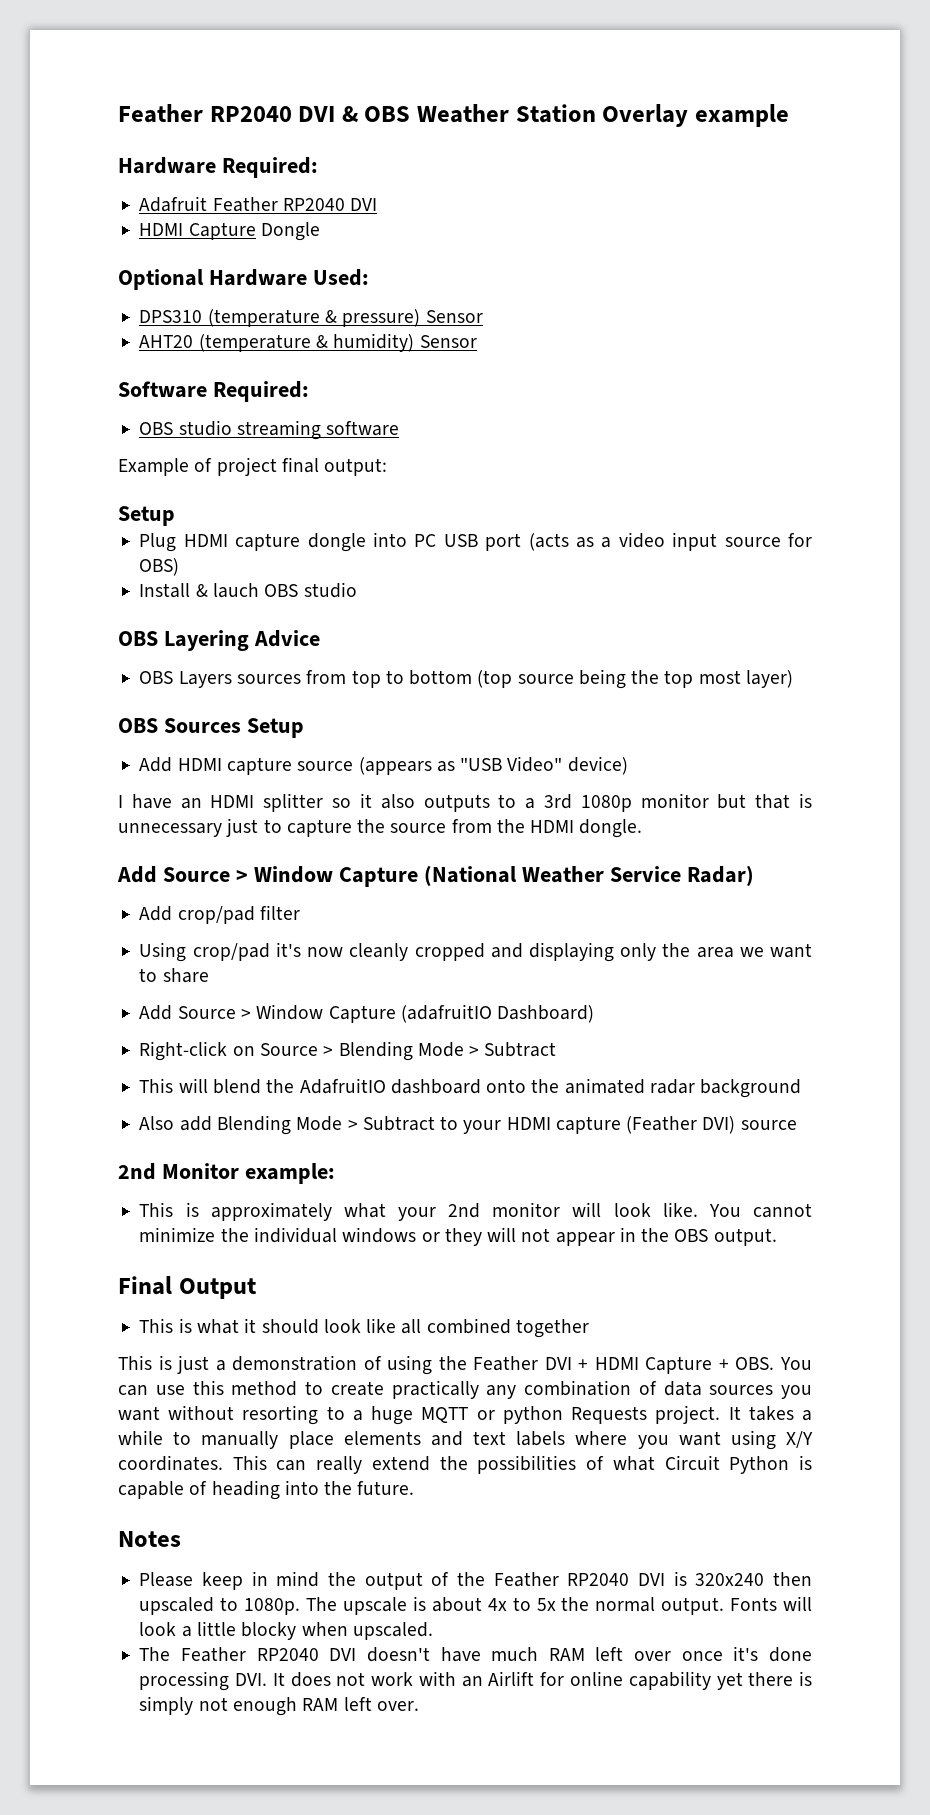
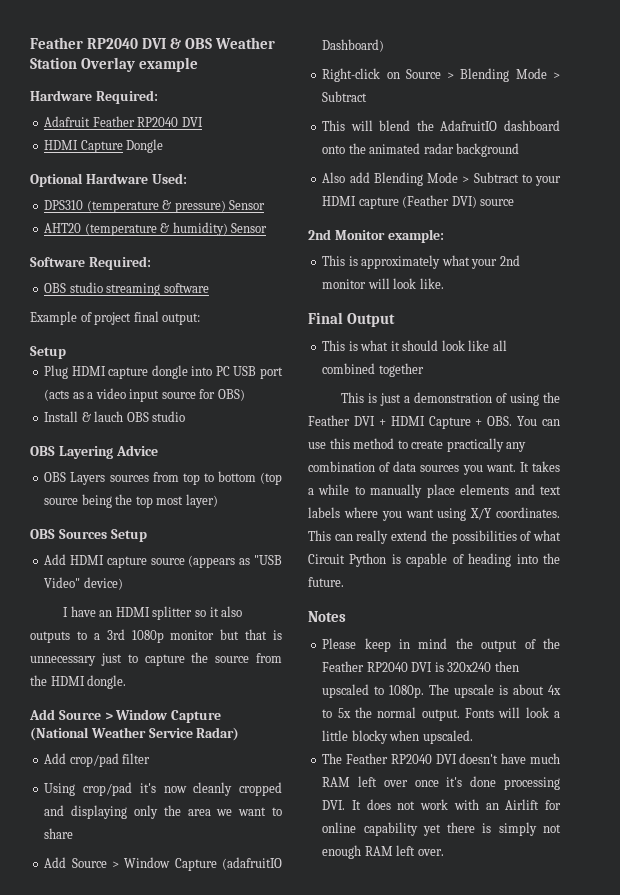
- You cannot minimize the individual windows or they will not appear in the OBS output.
- This is just a demonstration of using the Feather DVI + HDMI Capture + OBS. You can use this method to create practically any combination of data sources you want without resorting to a huge MQTT or python Requests project.
+ This is just a demonstration of using the Feather DVI + HDMI Capture + OBS. You can use this method to create practically any combination of data sources you want.

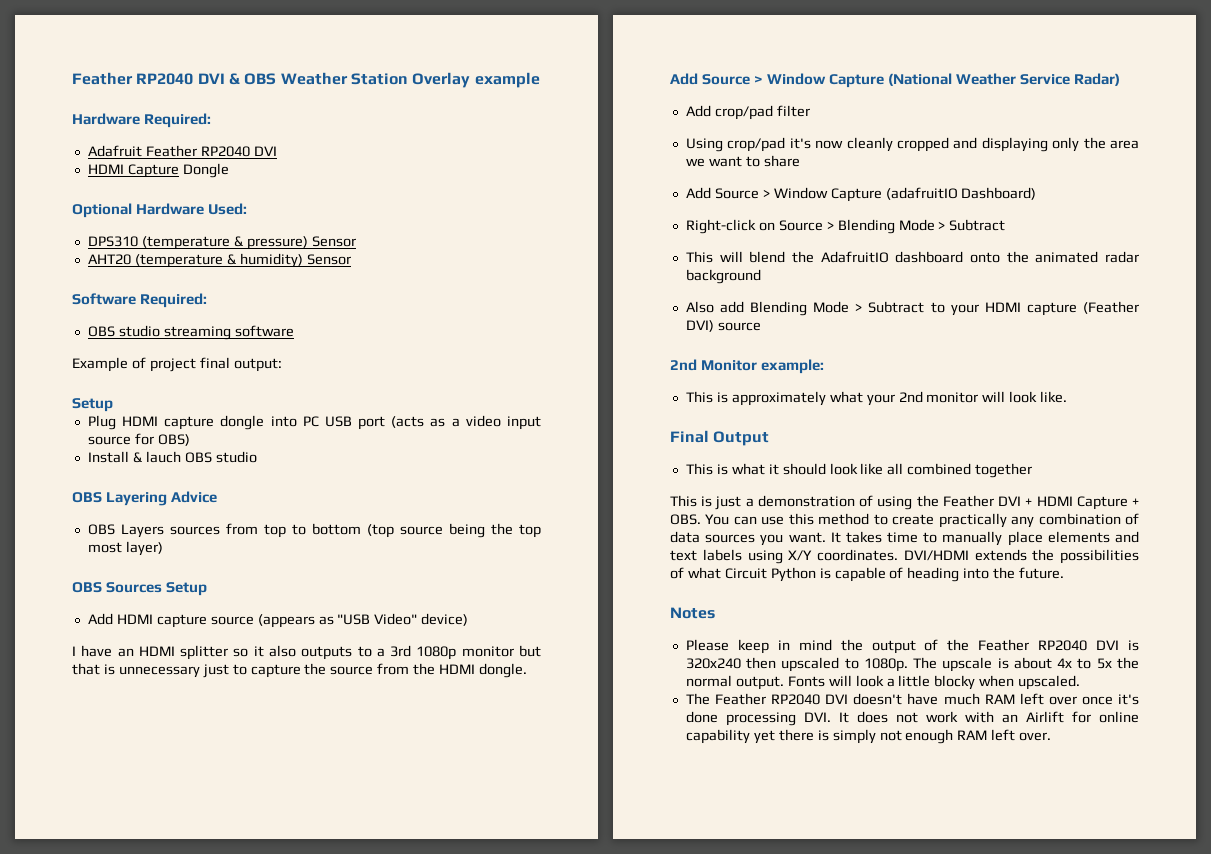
- It takes a while to manually place elements and text labels where you want using X/Y coordinates. This can really extend the possibilities of what Circuit Python is capable of heading into the future.
+ It takes time to manually place elements and text labels using X/Y coordinates. DVI/HDMI extends the possibilities of what Circuit Python is capable of heading into the future.

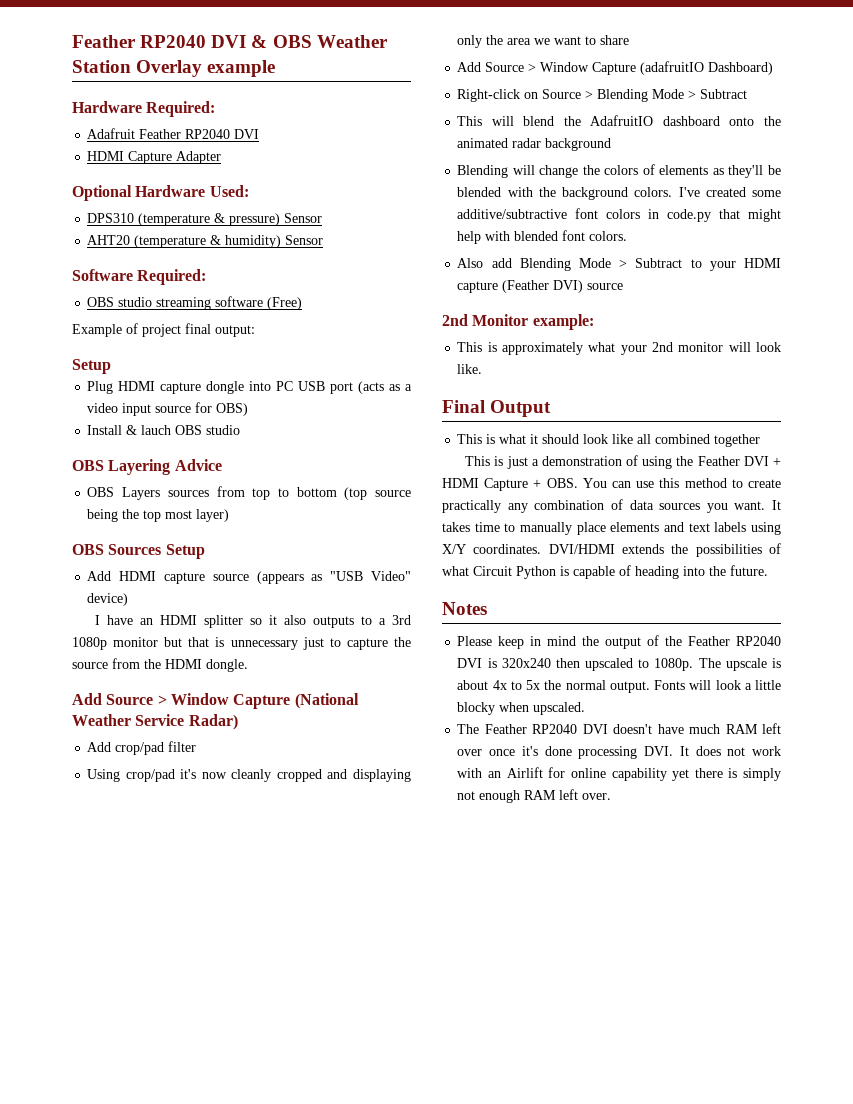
- HDMI Capture Dongle
+ HDMI Capture Adapter
- OBS studio streaming software
+ OBS studio streaming software (Free)
+ Blending will change the colors of elements as they'll be blended with the background colors. I've created some additive/subtractive font colors in code.py that might help with blended font colors.

